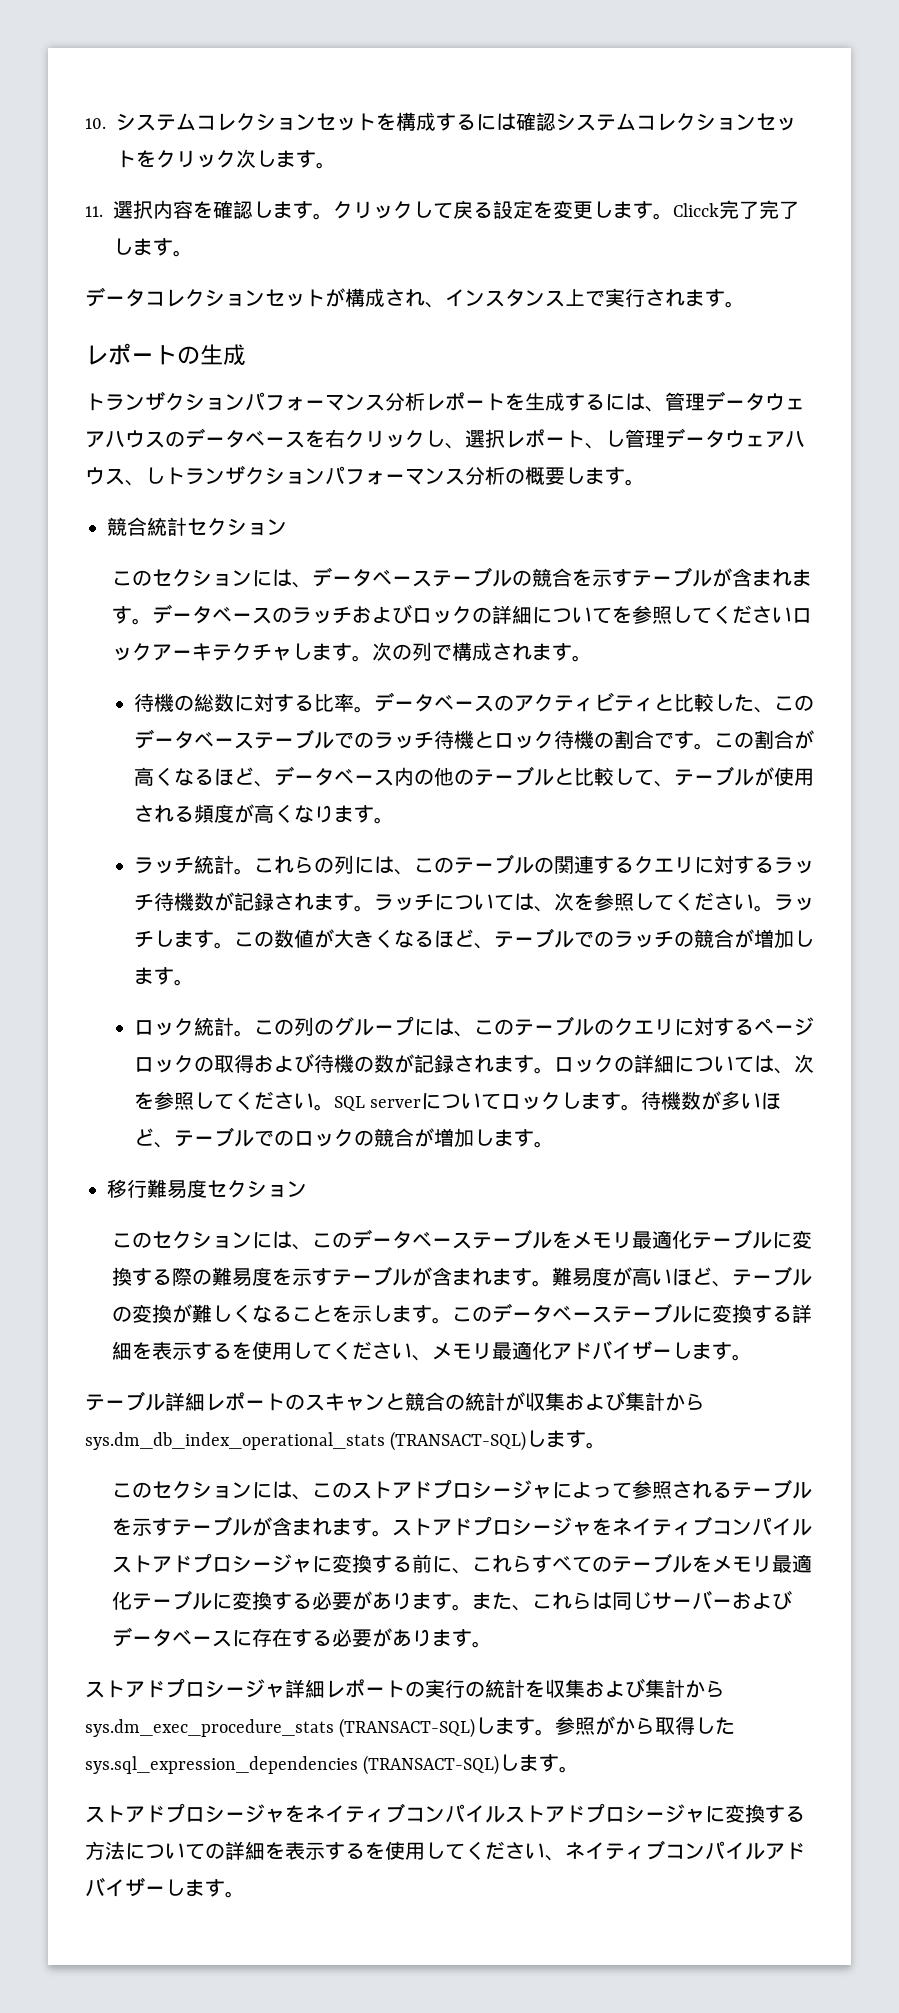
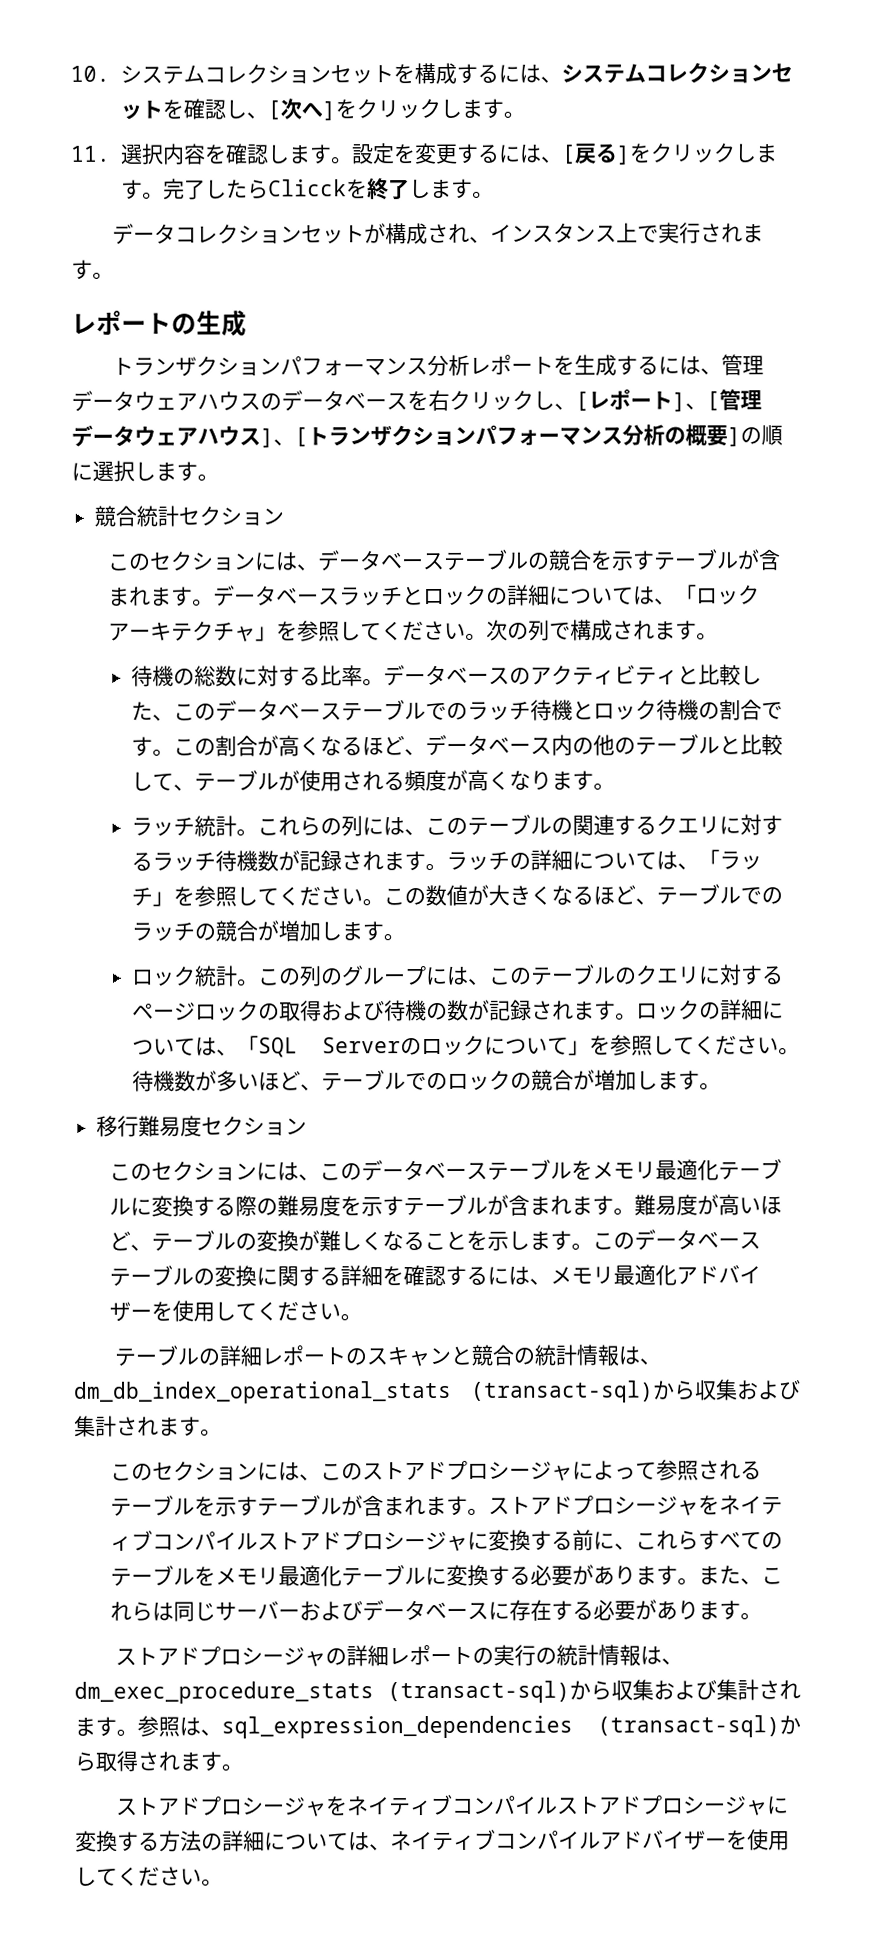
- 10.システムコレクションセットを構成するには確認システムコレクションセットをクリック次します。
+ 10.システムコレクションセットを構成するには、システムコレクションセットを確認し、[次へ]をクリックします。
- クリックして戻る設定を変更します。Clicck完了完了します。
+ 設定を変更するには、[戻る]をクリックします。完了したらClicckを終了します。
- トランザクションパフォーマンス分析レポートを生成するには、管理データウェアハウスのデータベースを右クリックし、選択レポート、し管理データウェアハウス、しトランザクションパフォーマンス分析の概要します。
+ トランザクションパフォーマンス分析レポートを生成するには、管理データウェアハウスのデータベースを右クリックし、[レポート]、[管理データウェアハウス]、[トランザクションパフォーマンス分析の概要]の順に選択します。
- データベースのラッチおよびロックの詳細についてを参照してくださいロックアーキテクチャします。
+ データベースラッチとロックの詳細については、「ロックアーキテクチャ」を参照してください。
- ラッチについては、次を参照してください。ラッチします。
+ ラッチの詳細については、「ラッチ」を参照してください。
- ロックの詳細については、次を参照してください。SQL serverについてロックします。
+ ロックの詳細については、「SQL Serverのロックについて」を参照してください。
- このデータベーステーブルに変換する詳細を表示するを使用してください、メモリ最適化アドバイザーします。
+ このデータベーステーブルの変換に関する詳細を確認するには、メモリ最適化アドバイザーを使用してください。
- テーブル詳細レポートのスキャンと競合の統計が収集および集計からsys.dm_db_index_operational_stats (TRANSACT-SQL)します。
+ テーブルの詳細レポートのスキャンと競合の統計情報は、dm_db_index_operational_stats (transact-sql)から収集および集計されます。
- ストアドプロシージャ詳細レポートの実行の統計を収集および集計からsys.dm_exec_procedure_stats (TRANSACT-SQL)します。参照がから取得したsys.sql_expression_dependencies (TRANSACT-SQL)します。
+ ストアドプロシージャの詳細レポートの実行の統計情報は、dm_exec_procedure_stats (transact-sql)から収集および集計されます。参照は、sql_expression_dependencies (transact-sql)から取得されます。
- ストアドプロシージャをネイティブコンパイルストアドプロシージャに変換する方法についての詳細を表示するを使用してください、ネイティブコンパイルアドバイザーします。
+ ストアドプロシージャをネイティブコンパイルストアドプロシージャに変換する方法の詳細については、ネイティブコンパイルアドバイザーを使用してください。

